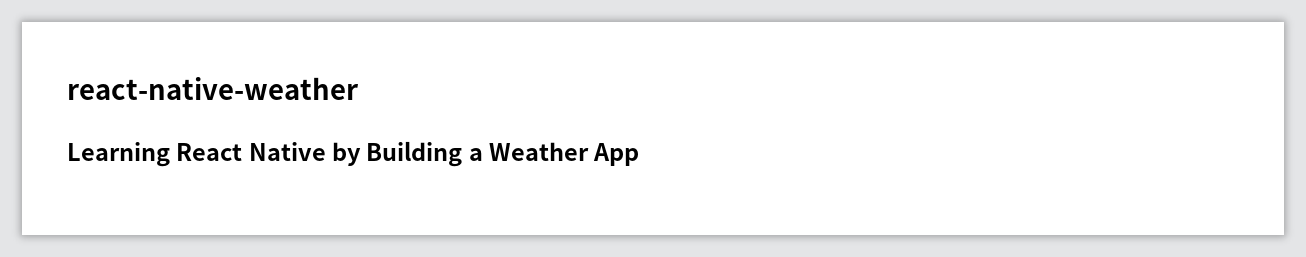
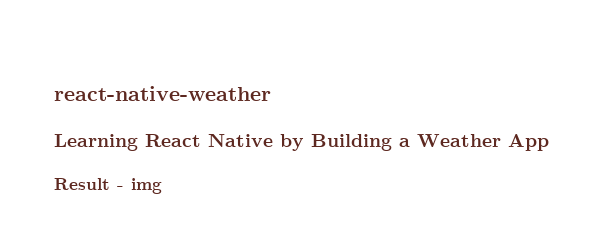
+ Result - img

